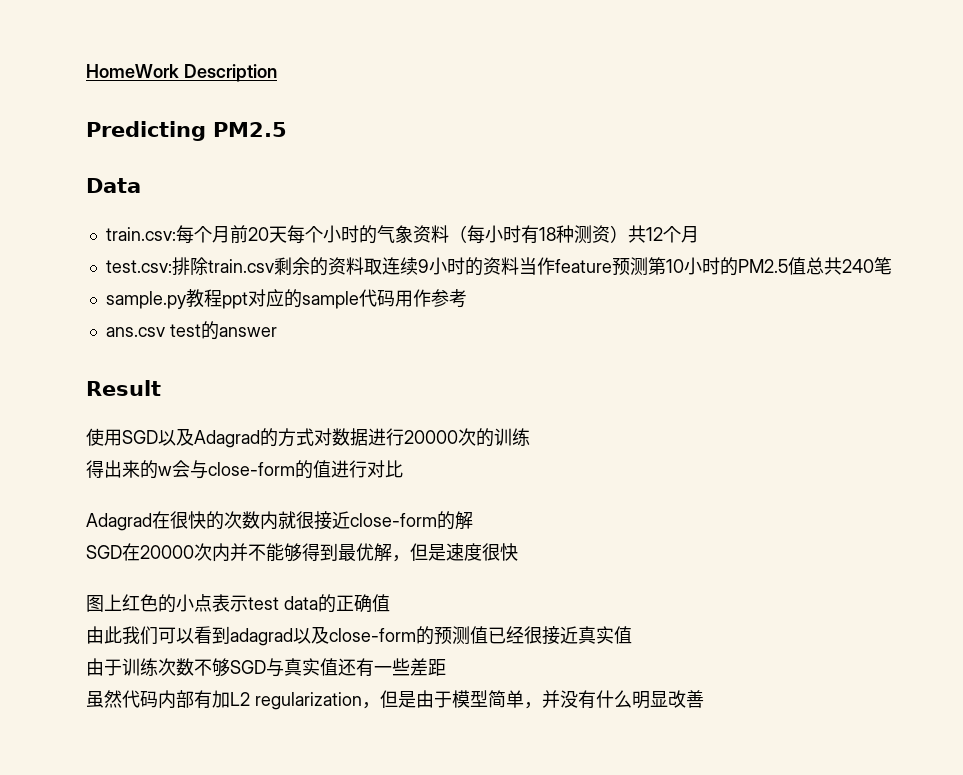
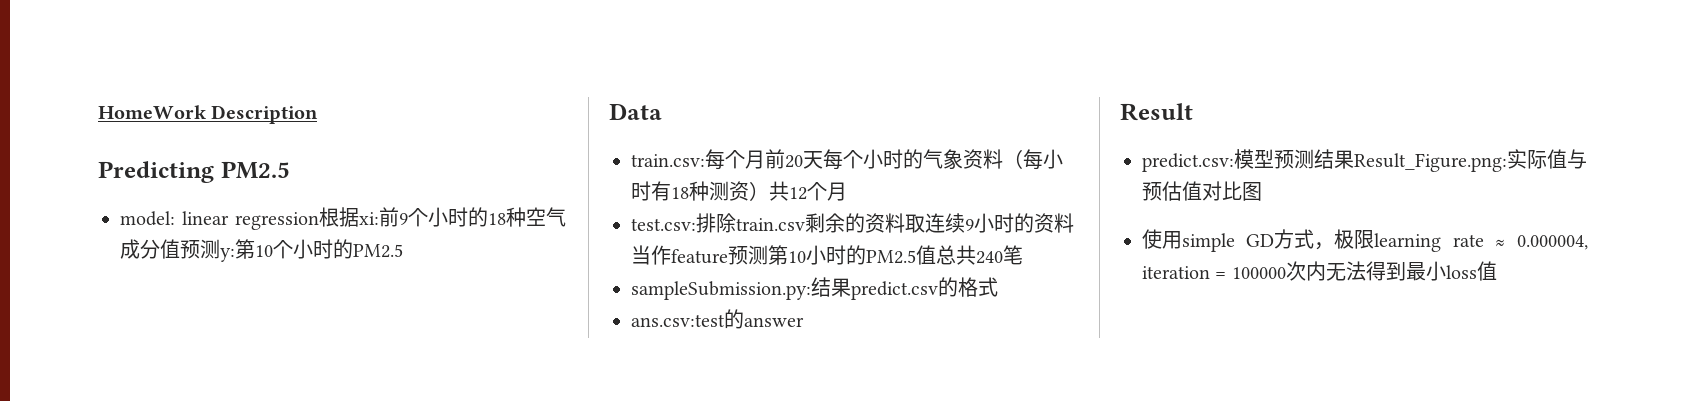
+ model: linear regression根据xi:前9个小时的18种空气成分值预测y:第10个小时的PM2.5
- sample.py教程ppt对应的sample代码用作参考
- ans.csv test的answer
+ sampleSubmission.py:结果predict.csv的格式
+ ans.csv:test的answer
  Result
- 使用SGD以及Adagrad的方式对数据进行20000次的训练
- 得出来的w会与close-form的值进行对比
- Adagrad在很快的次数内就很接近close-form的解
- SGD在20000次内并不能够得到最优解，但是速度很快
- 图上红色的小点表示test data的正确值
- 由此我们可以看到adagrad以及close-form的预测值已经很接近真实值
- 由于训练次数不够SGD与真实值还有一些差距
- 虽然代码内部有加L2 regularization，但是由于模型简单，并没有什么明显改善
+ predict.csv:模型预测结果Result_Figure.png:实际值与预估值对比图
+ 使用simple GD方式，极限learning rate ≈ 0.000004, iteration = 100000次内无法得到最小loss值

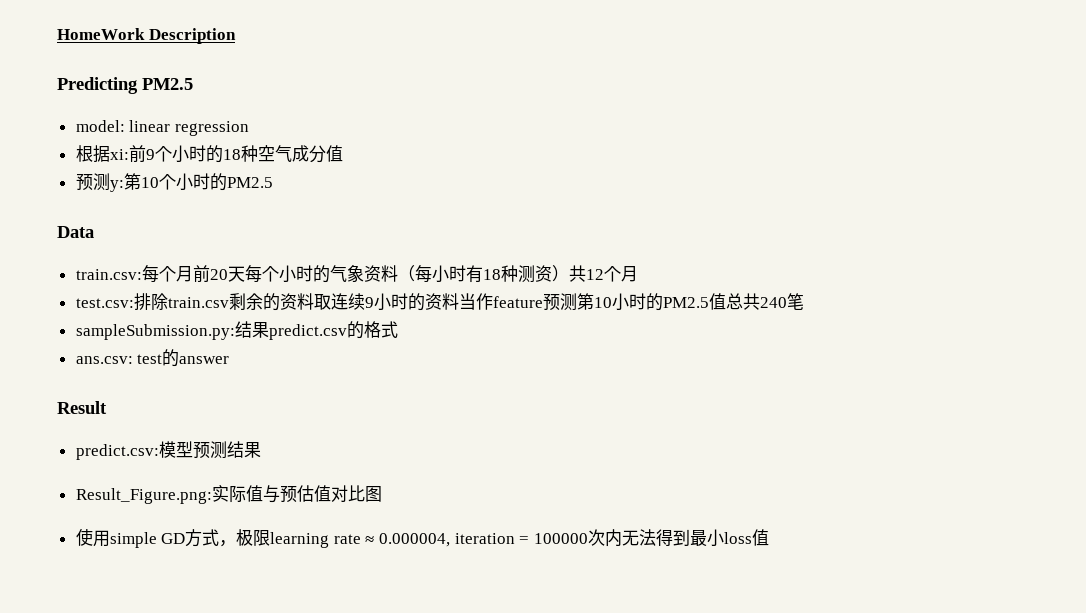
- model: linear regression根据xi:前9个小时的18种空气成分值预测y:第10个小时的PM2.5
+ model: linear regression
+ 根据xi:前9个小时的18种空气成分值
+ 预测y:第10个小时的PM2.5
- ans.csv:test的answer
+ ans.csv: test的answer
- predict.csv:模型预测结果Result_Figure.png:实际值与预估值对比图
+ predict.csv:模型预测结果
+ Result_Figure.png:实际值与预估值对比图

